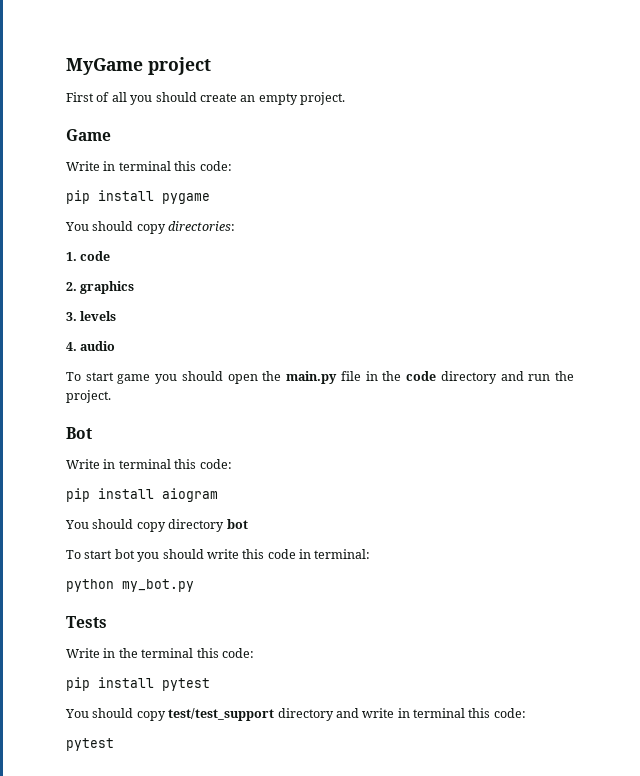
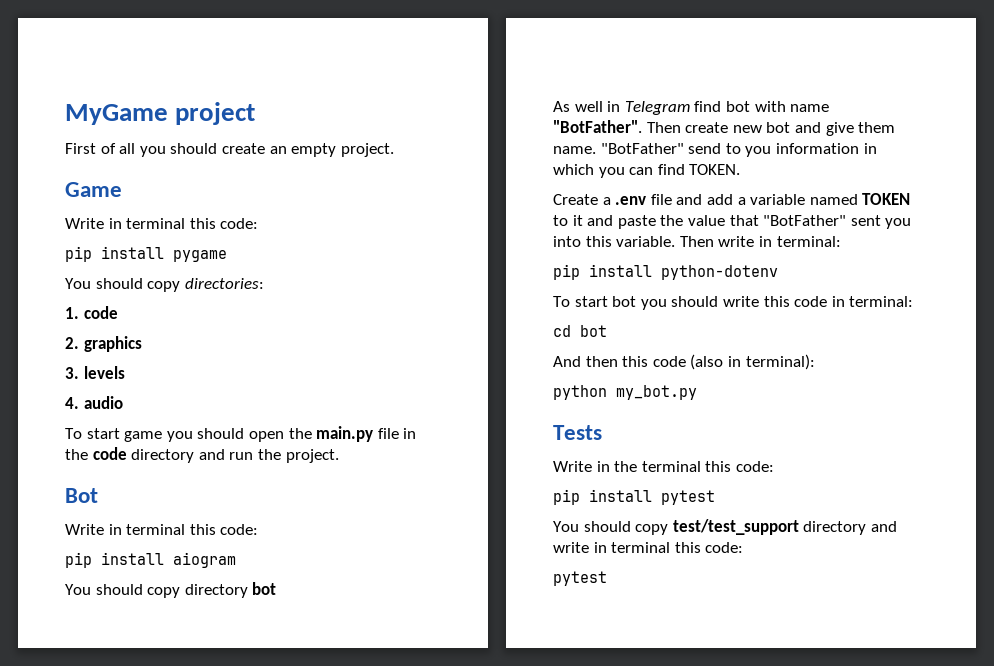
+ As well in Telegram find bot with name "BotFather". Then create new bot and give them name. "BotFather" send to you information in which you can find TOKEN.
+ Сreate a .env file and add a variable named TOKEN to it and paste the value that "BotFather" sent you into this variable. Then write in terminal:
+ pip install python-dotenv
+ cd bot
+ And then this code (also in terminal):

